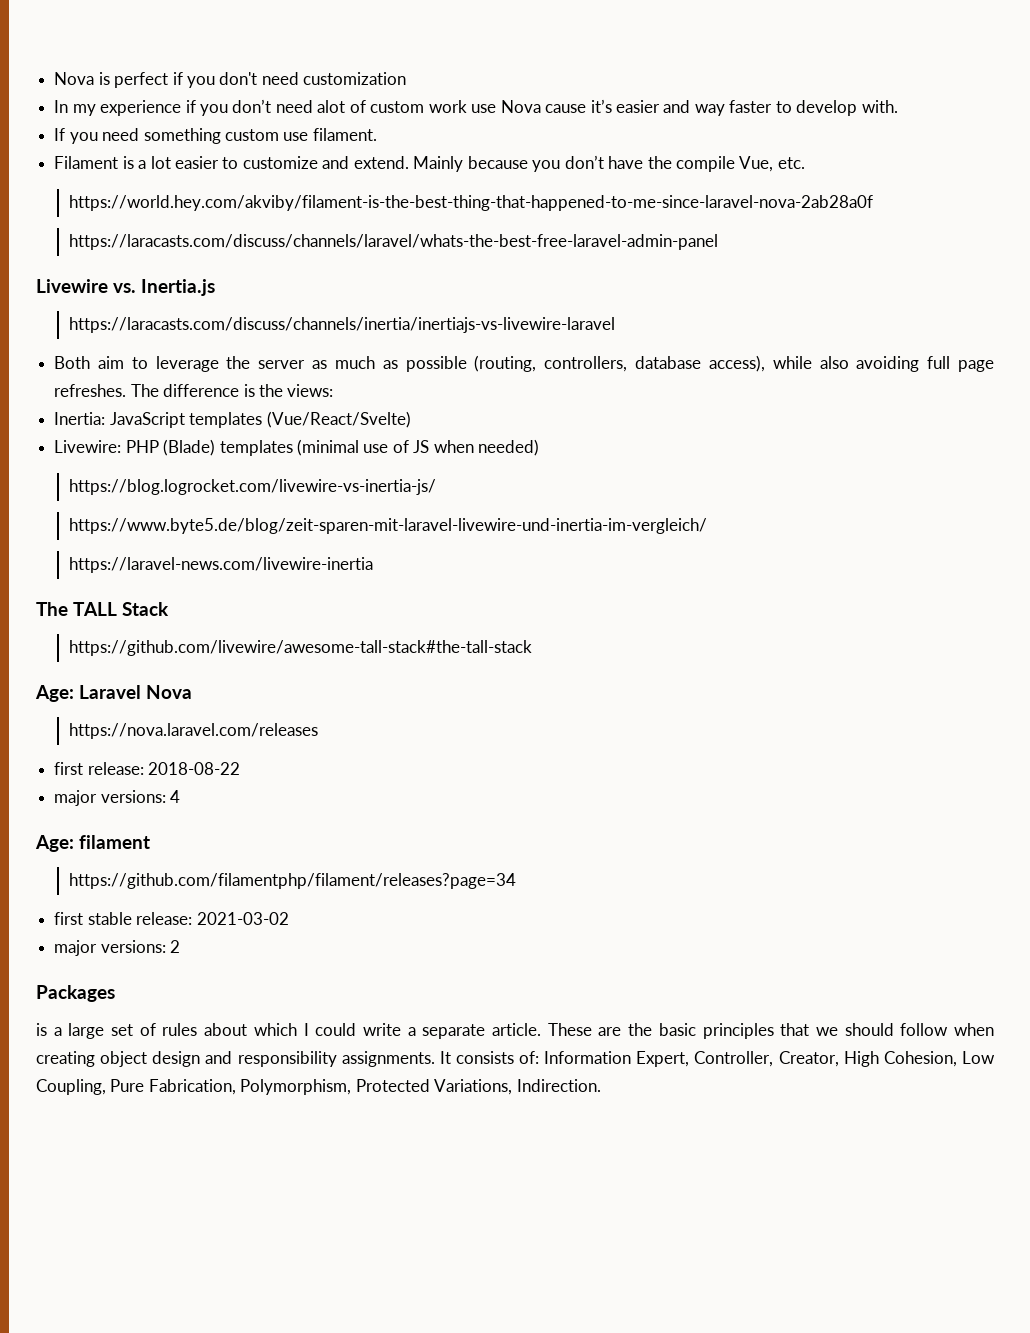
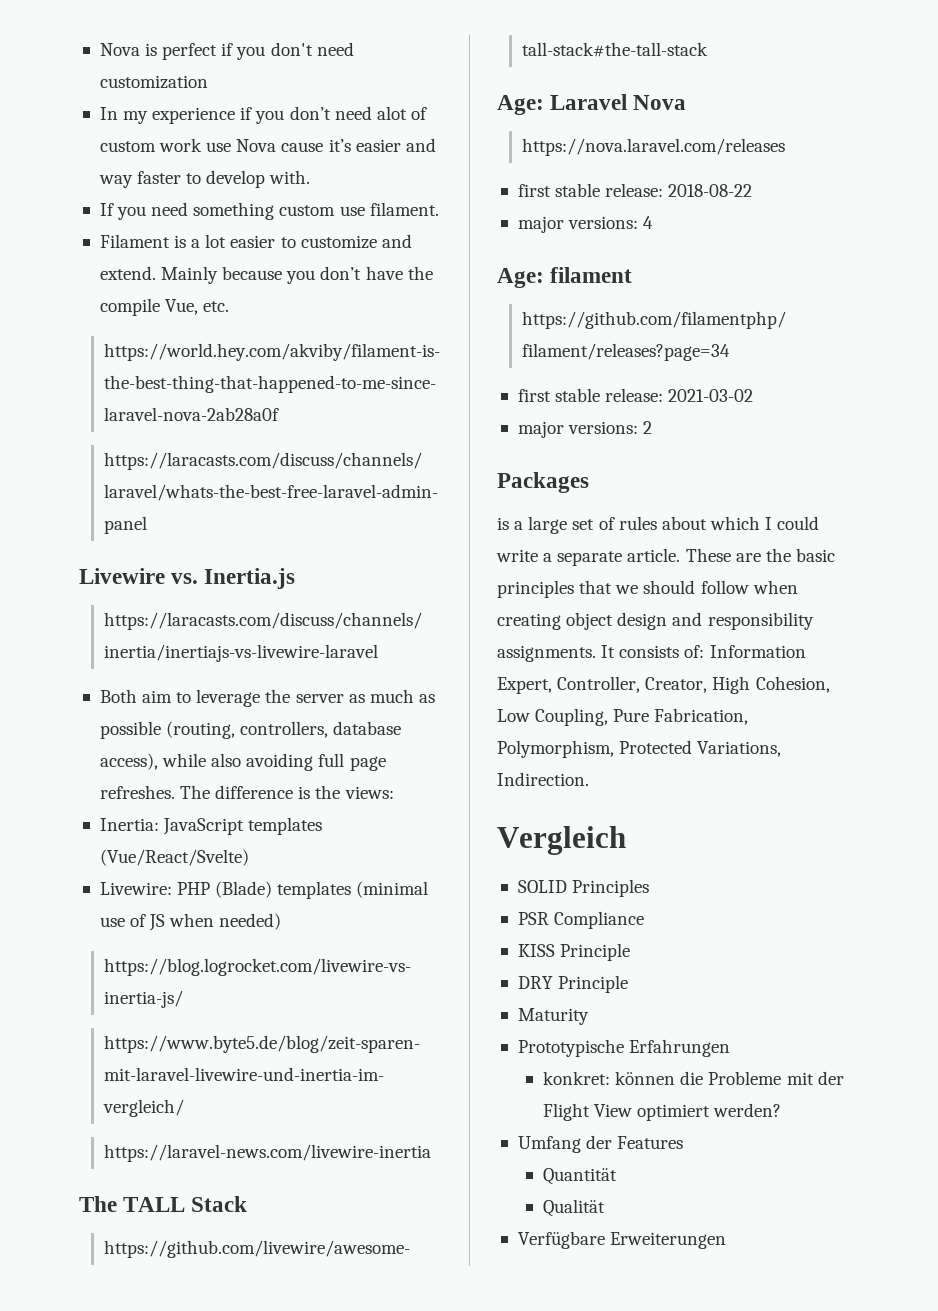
- first release: 2018-08-22
+ first stable release: 2018-08-22
+ Vergleich
+ SOLID Principles
+ PSR Compliance
+ KISS Principle
+ DRY Principle
+ Maturity
+ Prototypische Erfahrungen
+ konkret: können die Probleme mit der Flight View optimiert werden?
+ Umfang der Features
+ Quantität
+ Qualität
+ Verfügbare Erweiterungen

